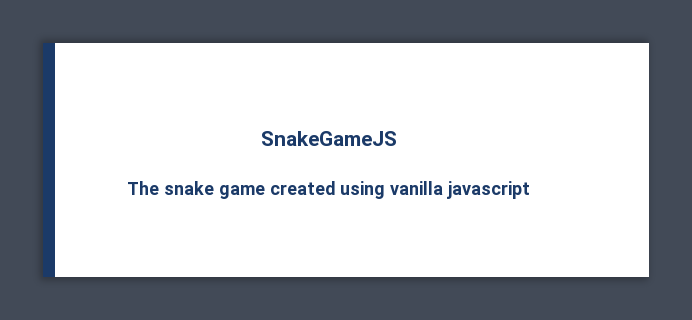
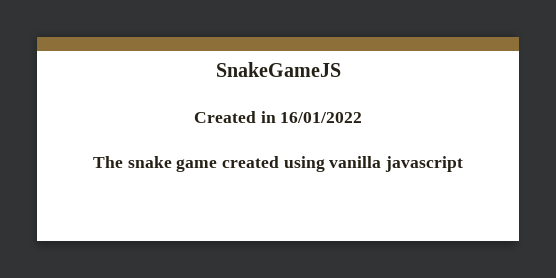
+ Created in 16/01/2022

